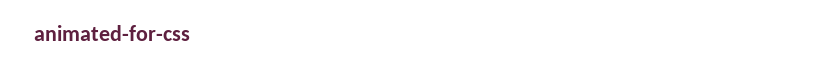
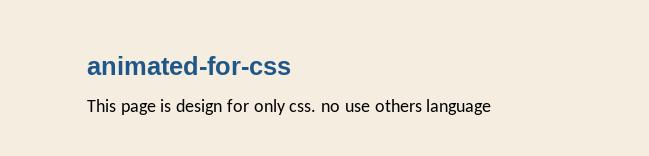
+ This page is design for only css. no use others language

